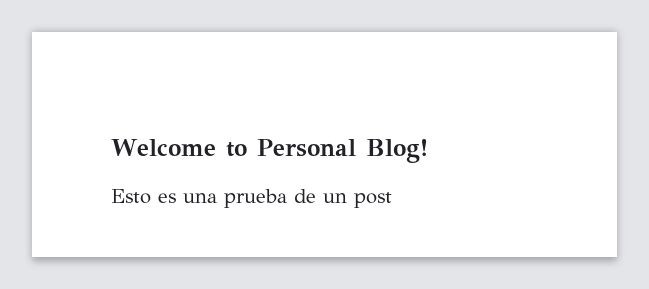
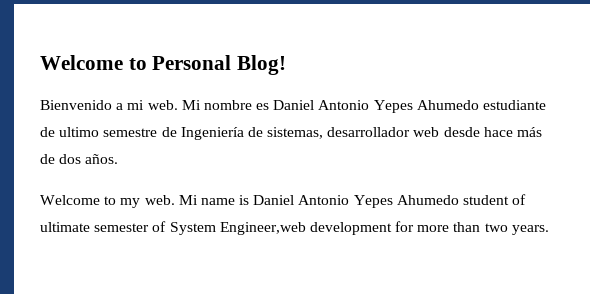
- Esto es una prueba de un post
+ Bienvenido a mi web. Mi nombre es Daniel Antonio Yepes Ahumedo estudiante de ultimo semestre de Ingeniería de sistemas, desarrollador web desde hace más de dos años.
+ Welcome to my web. Mi name is Daniel Antonio Yepes Ahumedo student of ultimate semester of System Engineer,web development for more than two years.

